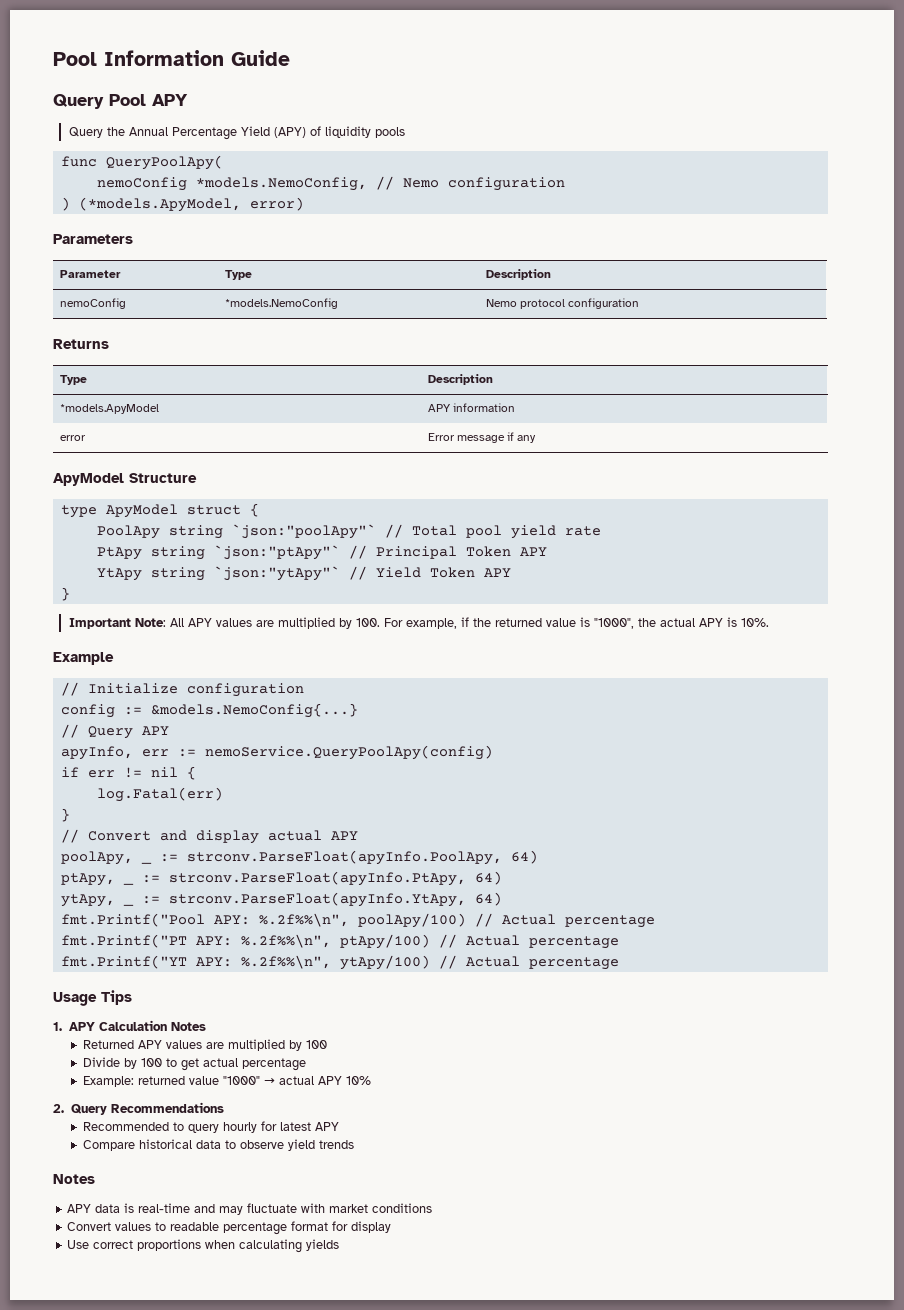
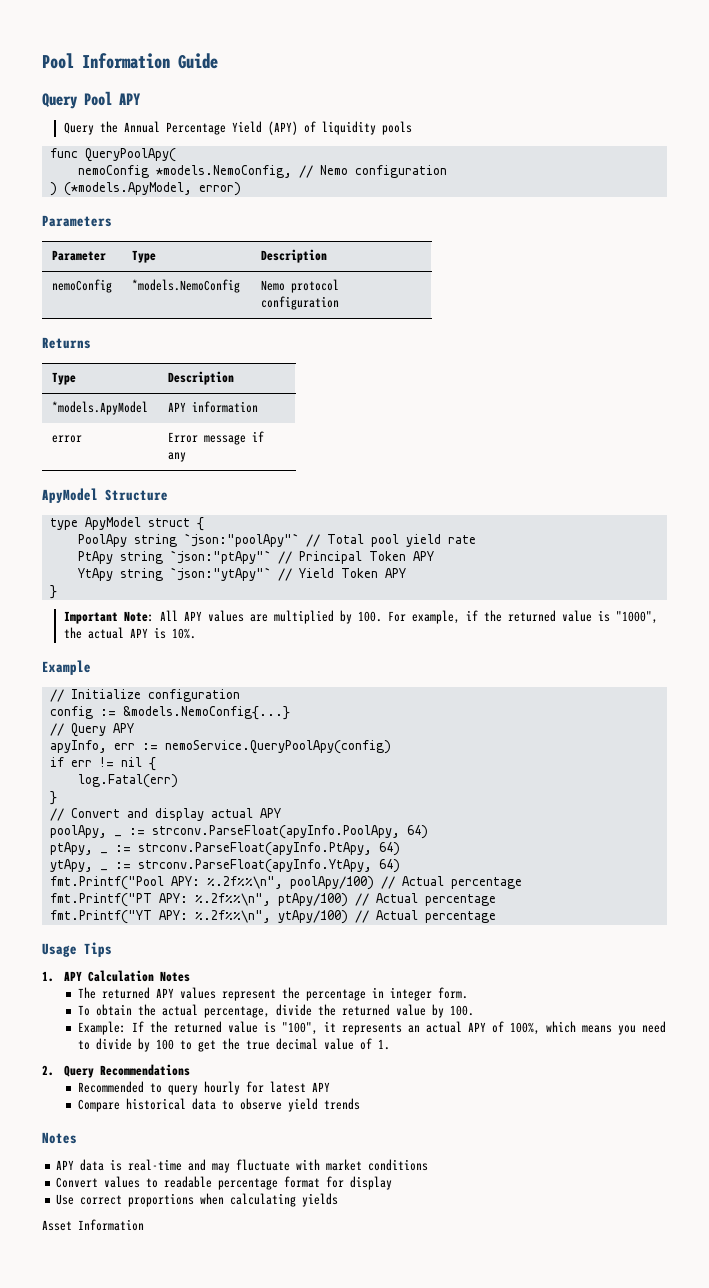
- Returned APY values are multiplied by 100
- Divide by 100 to get actual percentage
- Example: returned value "1000" → actual APY 10%
+ The returned APY values represent the percentage in integer form.
+ To obtain the actual percentage, divide the returned value by 100.
+ Example: If the returned value is "100", it represents an actual APY of 100%, which means you need to divide by 100 to get the true decimal value of 1.
+ Asset Information

